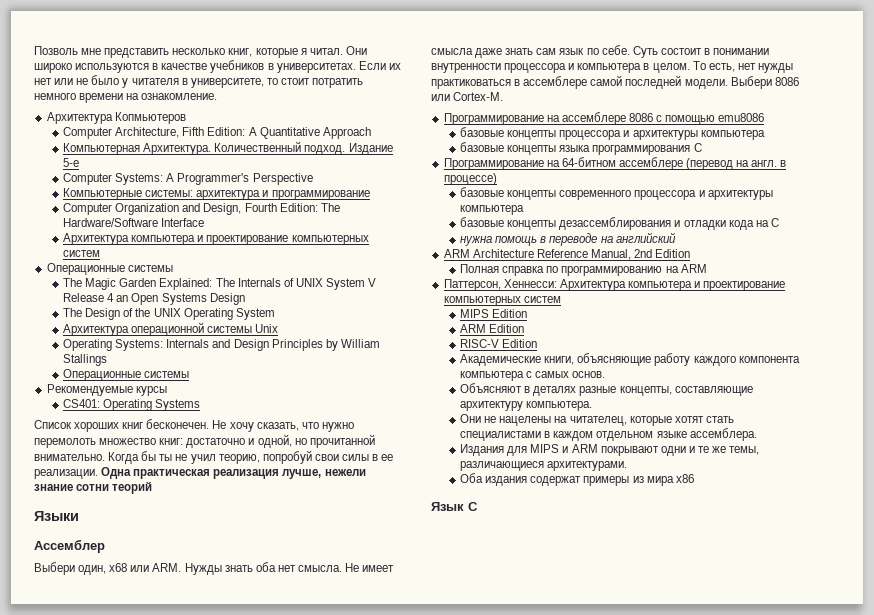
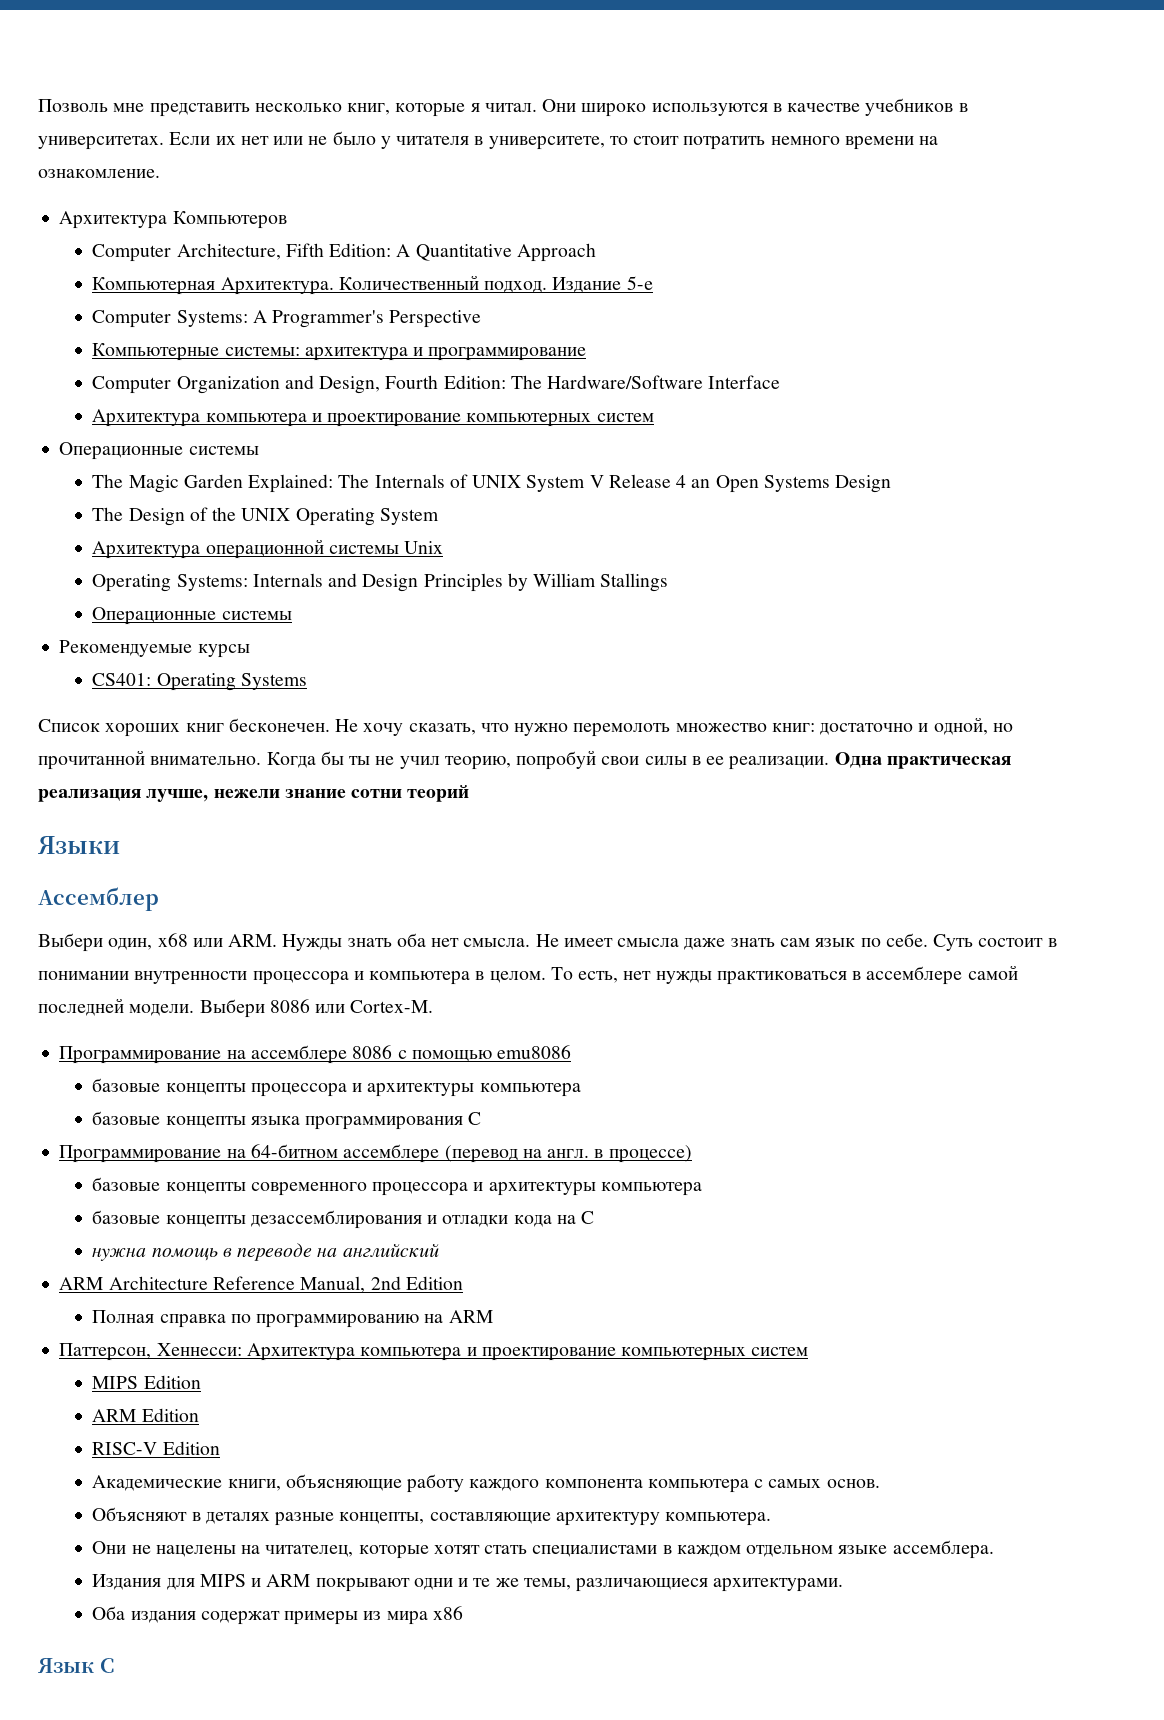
- Архитектура Копмьютеров
+ Архитектура Компьютеров

